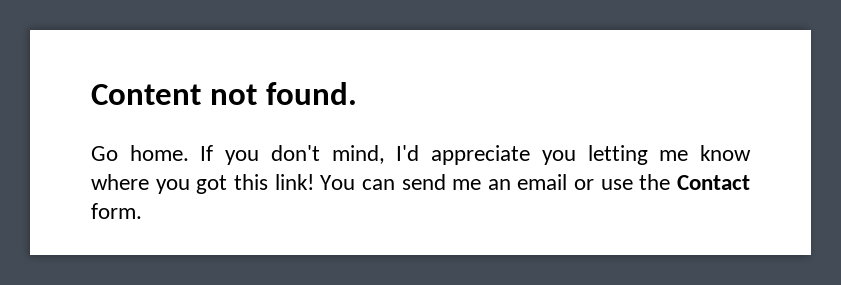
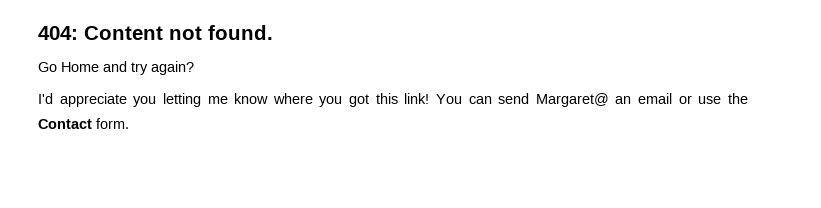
- Content not found.
+ 404: Content not found.
- Go home. If you don't mind, I'd appreciate you letting me know where you got this link!
+ Go Home and try again?
+ I'd appreciate you letting me know where you got this link!
- You can send me an email or use the Contact form.
+ You can send Margaret@ an email or use the Contact form.

